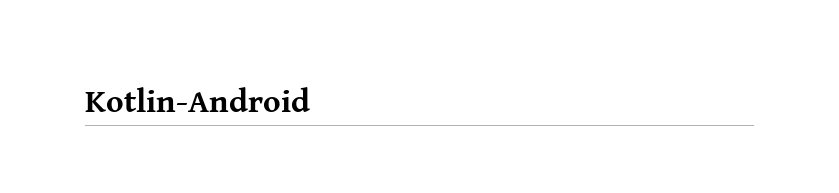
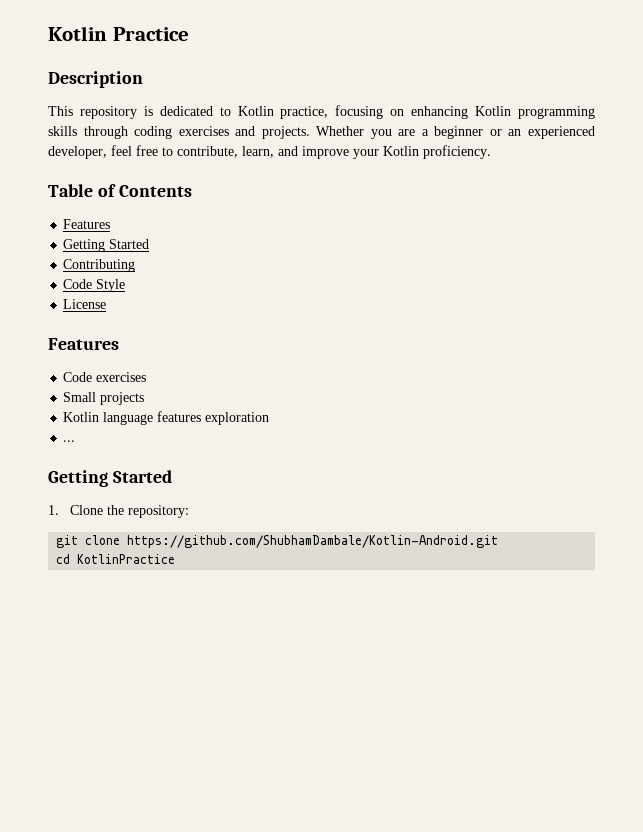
- Kotlin-Android
+ Kotlin Practice
+ Description
+ This repository is dedicated to Kotlin practice, focusing on enhancing Kotlin programming skills through coding exercises and projects. Whether you are a beginner or an experienced developer, feel free to contribute, learn, and improve your Kotlin proficiency.
+ Table of Contents
+ Features
+ Getting Started
+ Contributing
+ Code Style
+ License
+ Features
+ Code exercises
+ Small projects
+ Kotlin language features exploration
+ ...
+ Getting Started
+ 1. Clone the repository:
+ git clone https://github.com/ShubhamDambale/Kotlin-Android.git
+ cd KotlinPractice

